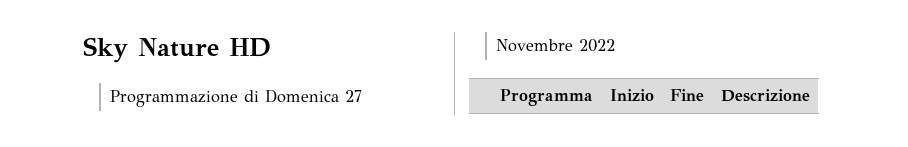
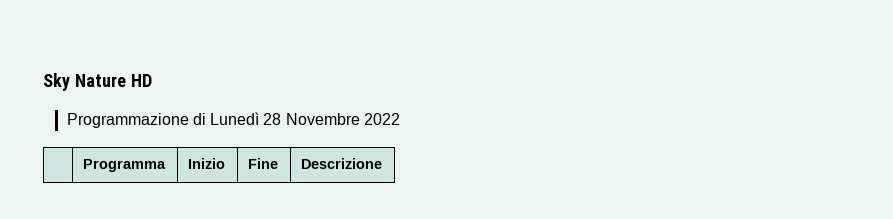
- Programmazione di Domenica 27 Novembre 2022
+ Programmazione di Lunedì 28 Novembre 2022

